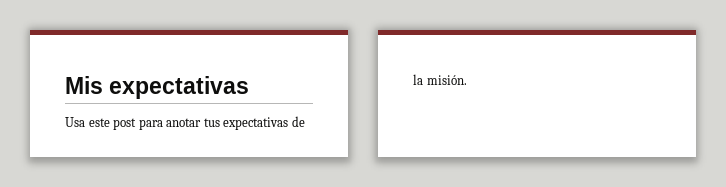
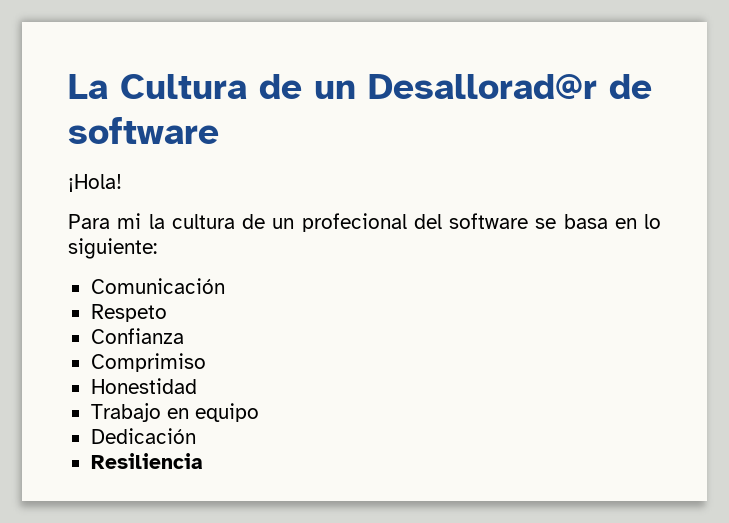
- Mis expectativas
- Usa este post para anotar tus expectativas de la misión.
+ La Cultura de un Desallorad@r de software
+ ¡Hola!
+ Para mi la cultura de un profecional del software se basa en lo siguiente:
+ Comunicación
+ Respeto
+ Confianza
+ Comprimiso
+ Honestidad
+ Trabajo en equipo
+ Dedicación
+ Resiliencia

